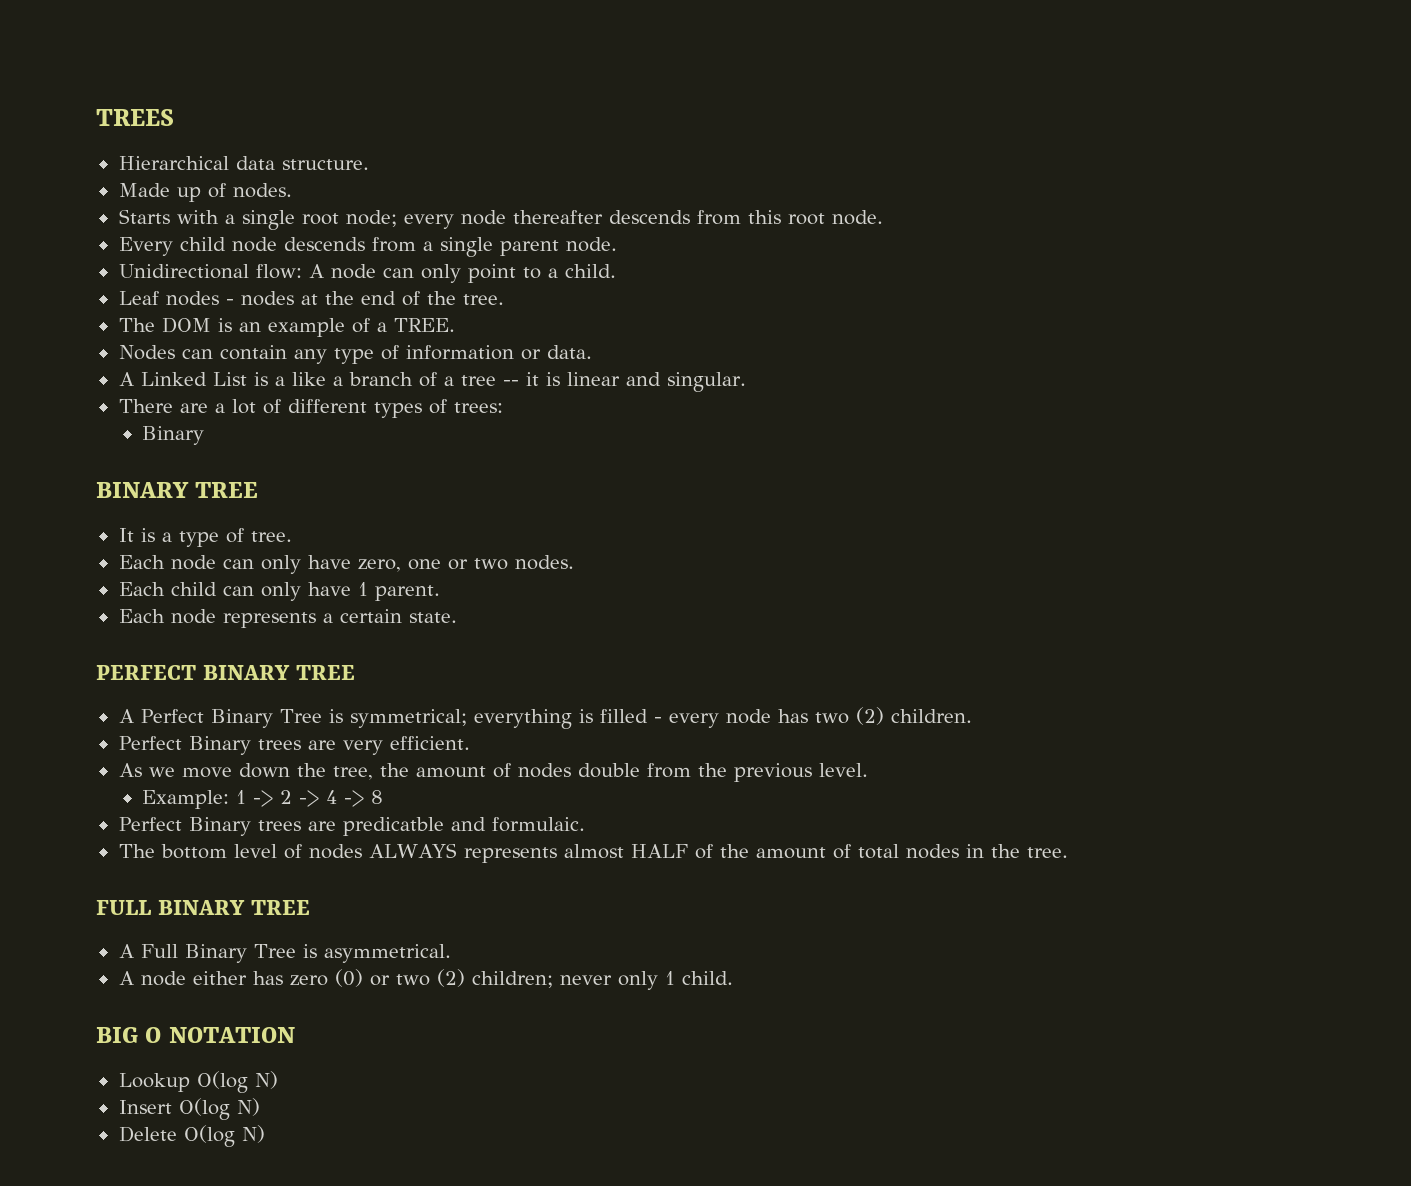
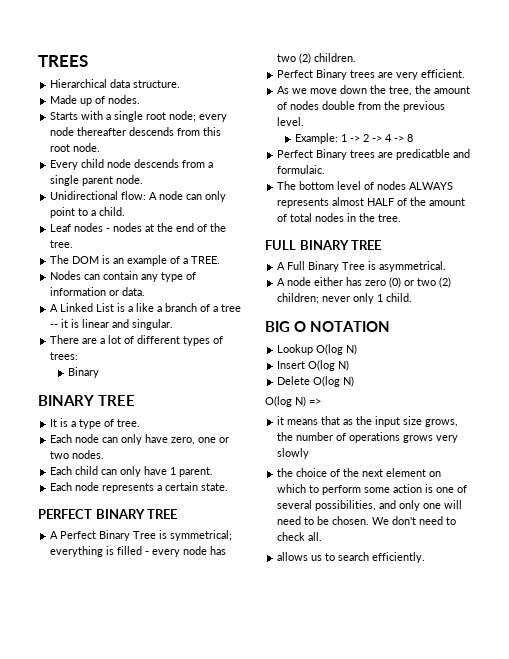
+ O(log N) =>
+ it means that as the input size grows, the number of operations grows very slowly
+ the choice of the next element on which to perform some action is one of several possibilities, and only one will need to be chosen. We don't need to check all.
+ allows us to search efficiently.

